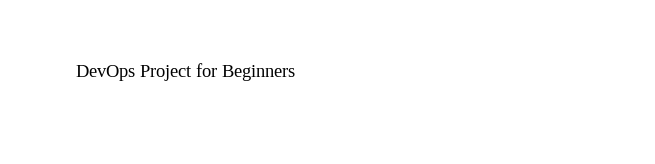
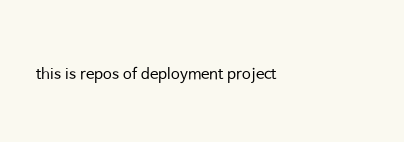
- DevOps Project for Beginners
+ this is repos of deployment project

